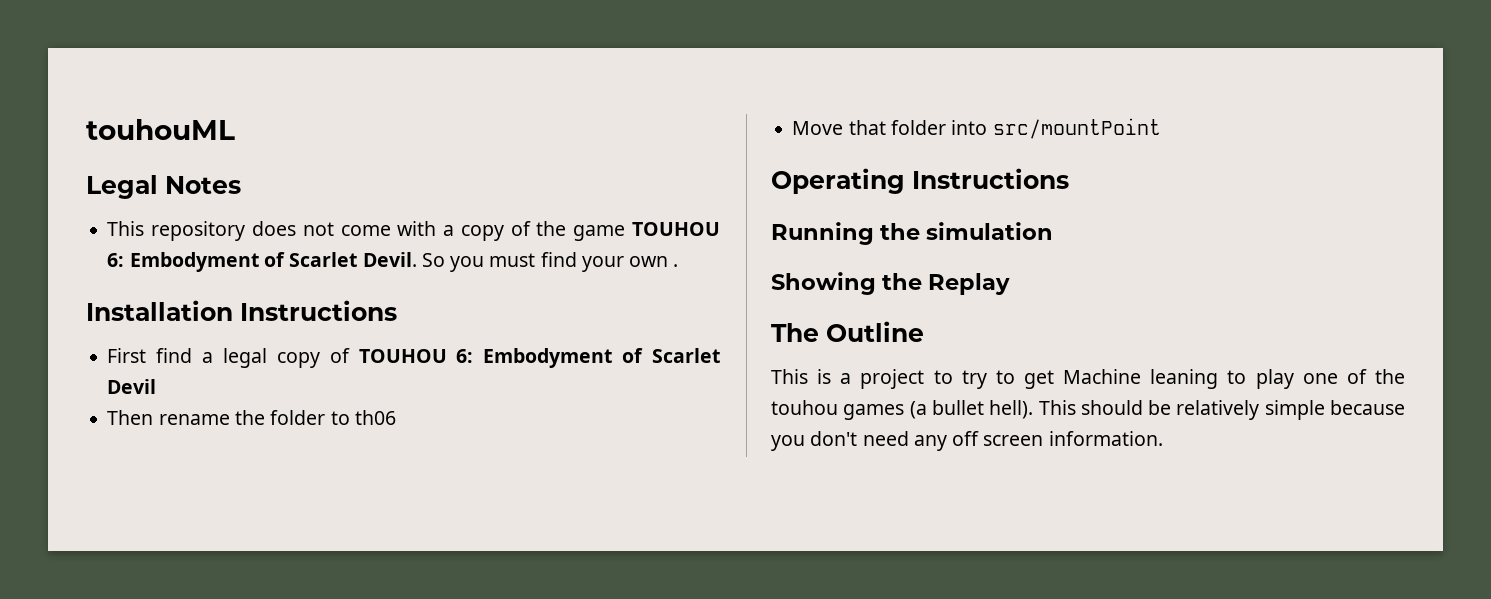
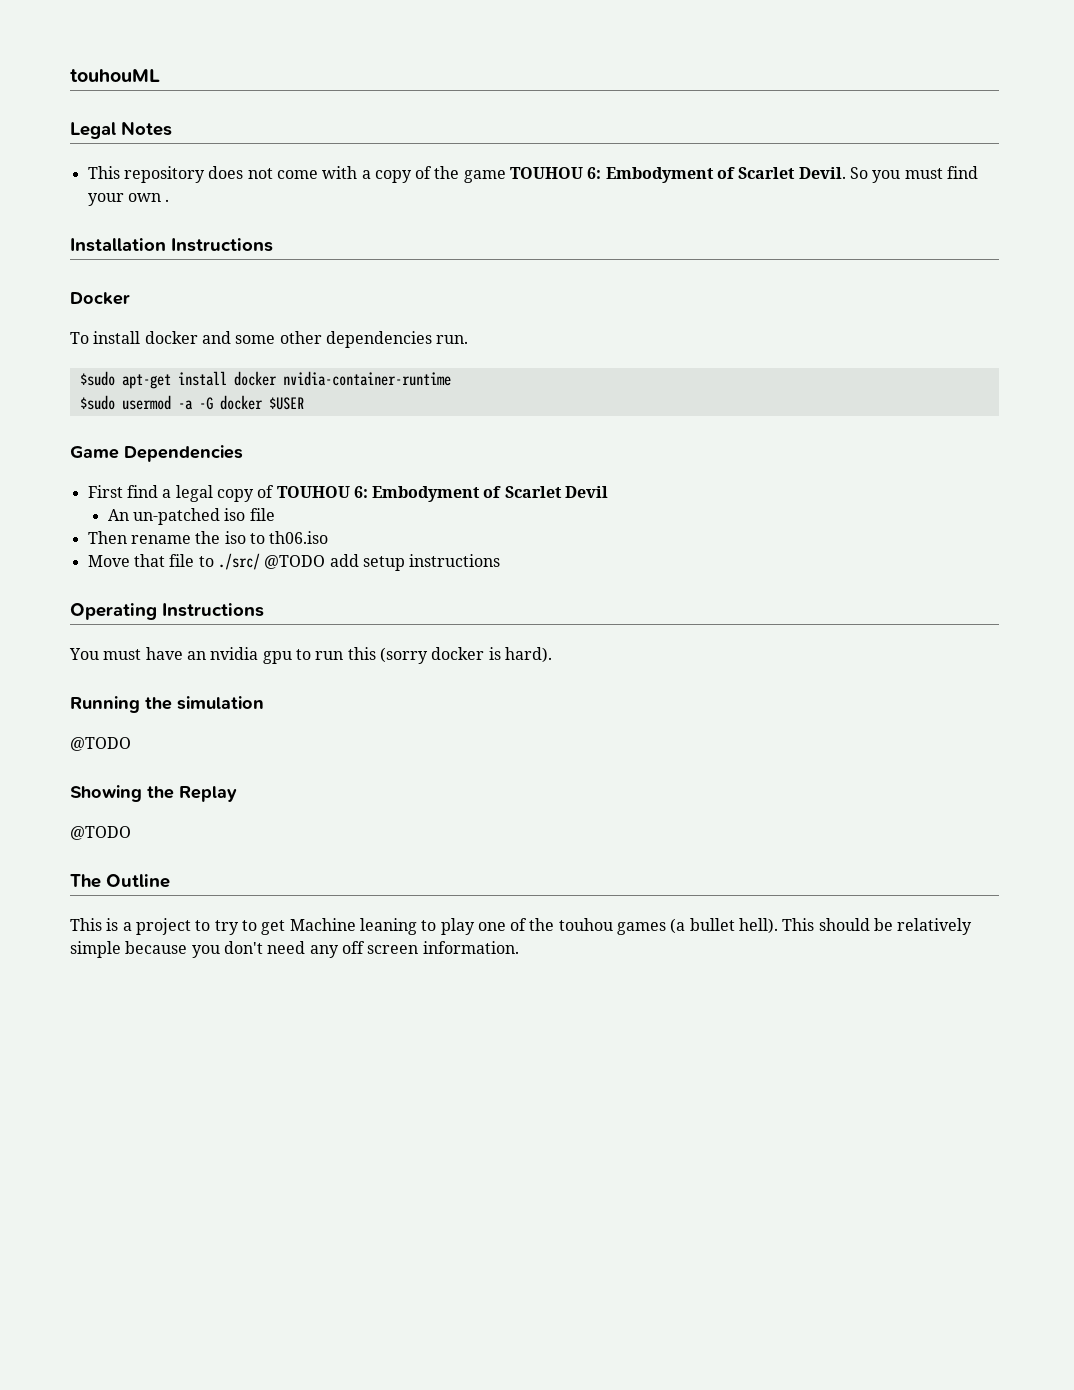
+ Docker
+ To install docker and some other dependencies run.
+ $sudo apt-get install docker nvidia-container-runtime
+ $sudo usermod -a -G docker $USER
+ Game Dependencies
+ An un-patched iso file
- Then rename the folder to th06
+ Then rename the iso to th06.iso
- Move that folder into src/mountPoint
+ Move that file to ./src/ @TODO add setup instructions
  Operating Instructions
+ You must have an nvidia gpu to run this (sorry docker is hard).
  Running the simulation
+ @TODO
  Showing the Replay
+ @TODO

